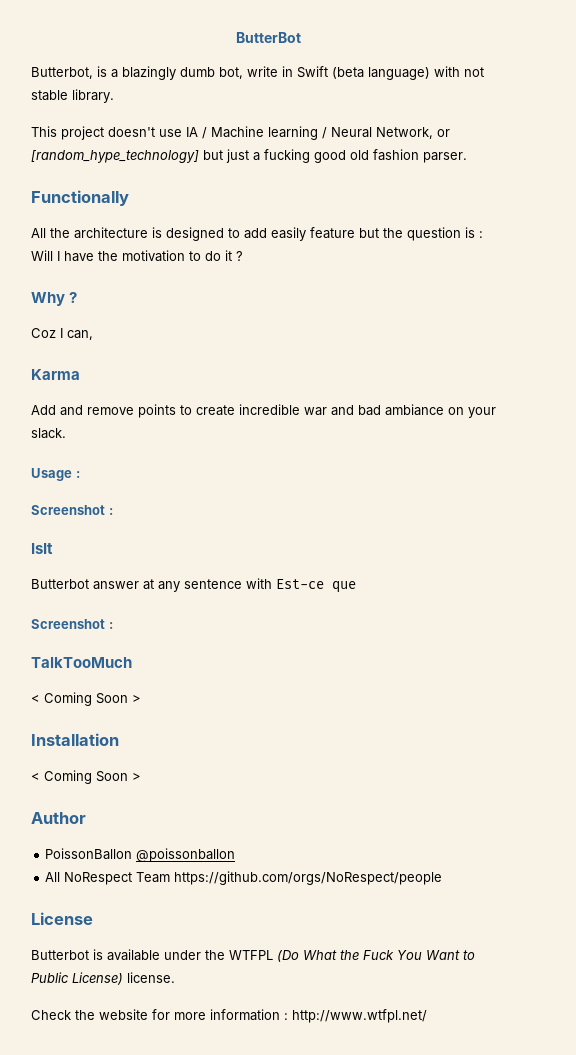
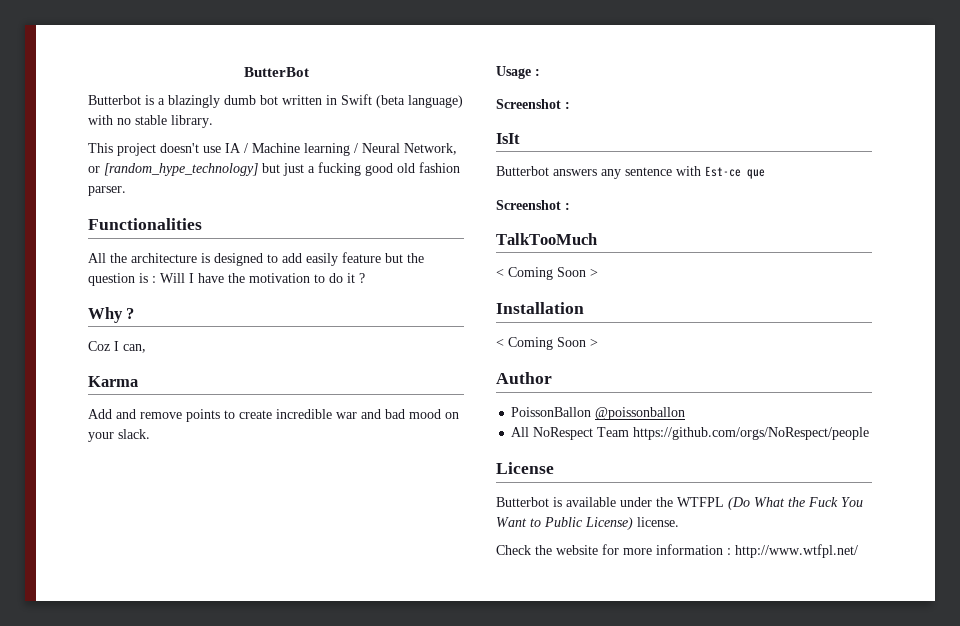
- Butterbot, is a blazingly dumb bot, write in Swift (beta language) with not stable library.
+ Butterbot is a blazingly dumb bot written in Swift (beta language) with no stable library.
- Functionally
+ Functionalities
- Add and remove points to create incredible war and bad ambiance on your slack.
+ Add and remove points to create incredible war and bad mood on your slack.
- Butterbot answer at any sentence with Est-ce que
+ Butterbot answers any sentence with Est-ce que

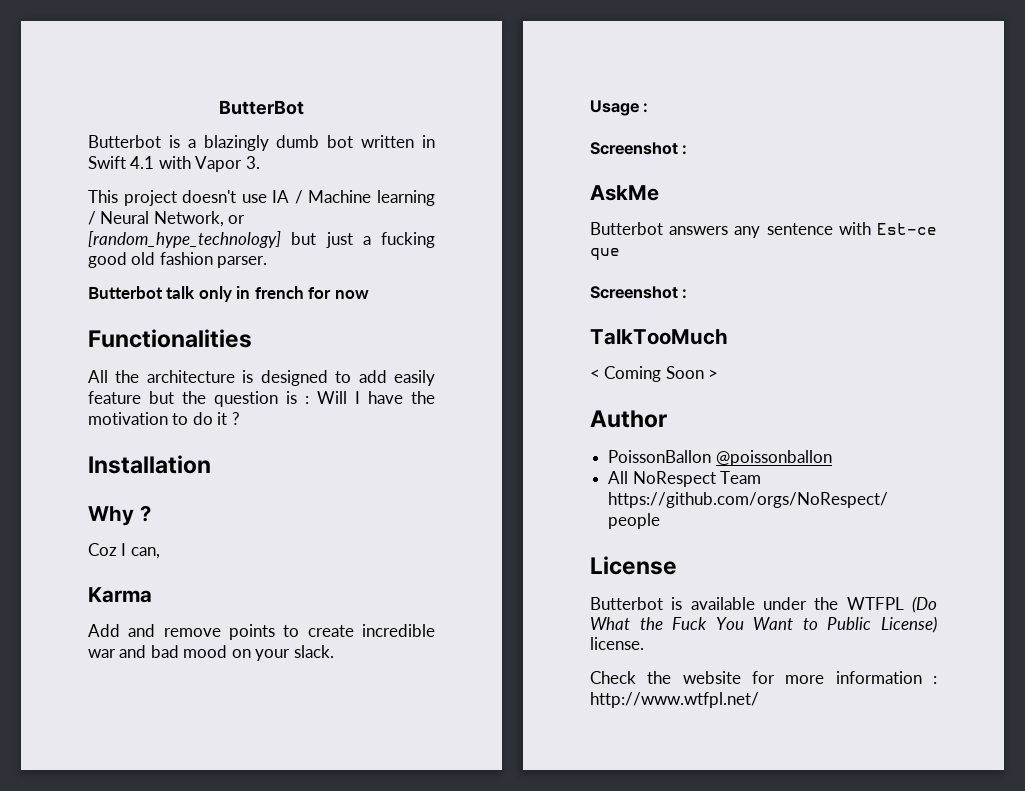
- Butterbot is a blazingly dumb bot written in Swift (beta language) with no stable library.
+ Butterbot is a blazingly dumb bot written in Swift 4.1 with Vapor 3.
+ Butterbot talk only in french for now
+ Installation
- IsIt
+ AskMe
- Installation
- < Coming Soon >

